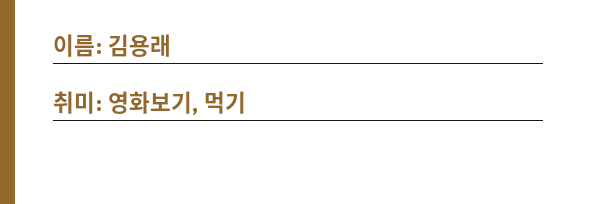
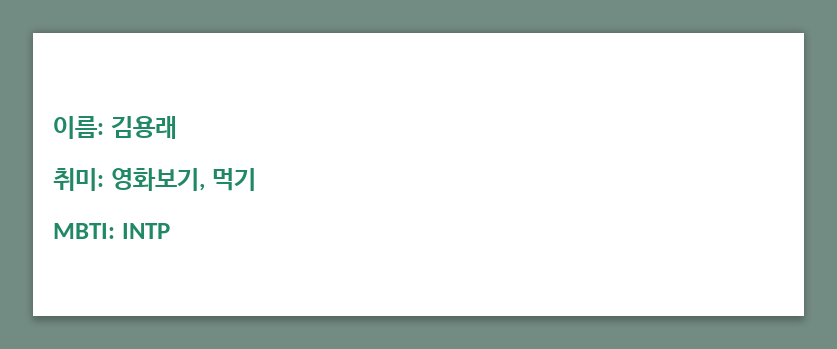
+ MBTI: INTP

